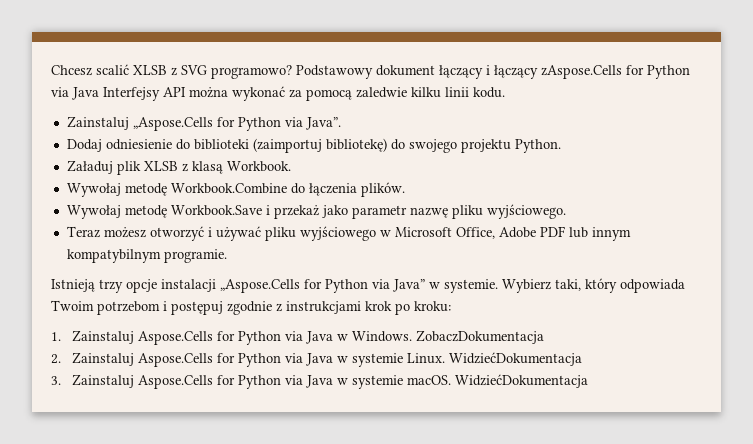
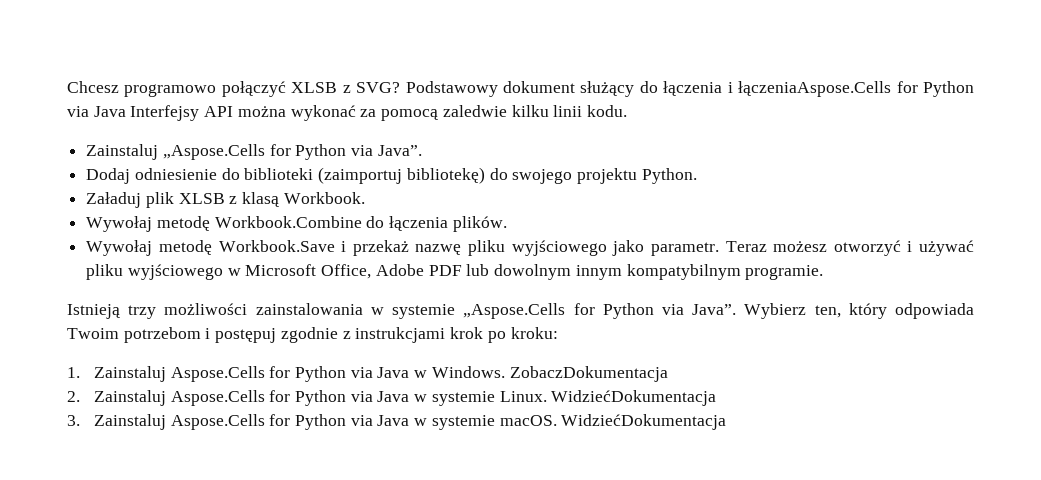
- Chcesz scalić XLSB z SVG programowo? Podstawowy dokument łączący i łączący zAspose.Cells for Python via Java Interfejsy API można wykonać za pomocą zaledwie kilku linii kodu.
+ Chcesz programowo połączyć XLSB z SVG? Podstawowy dokument służący do łączenia i łączeniaAspose.Cells for Python via Java Interfejsy API można wykonać za pomocą zaledwie kilku linii kodu.
- Wywołaj metodę Workbook.Save i przekaż jako parametr nazwę pliku wyjściowego.
- Teraz możesz otworzyć i używać pliku wyjściowego w Microsoft Office, Adobe PDF lub innym kompatybilnym programie.
+ Wywołaj metodę Workbook.Save i przekaż nazwę pliku wyjściowego jako parametr. Teraz możesz otworzyć i używać pliku wyjściowego w Microsoft Office, Adobe PDF lub dowolnym innym kompatybilnym programie.
- Istnieją trzy opcje instalacji „Aspose.Cells for Python via Java” w systemie. Wybierz taki, który odpowiada Twoim potrzebom i postępuj zgodnie z instrukcjami krok po kroku:
+ Istnieją trzy możliwości zainstalowania w systemie „Aspose.Cells for Python via Java”. Wybierz ten, który odpowiada Twoim potrzebom i postępuj zgodnie z instrukcjami krok po kroku:

